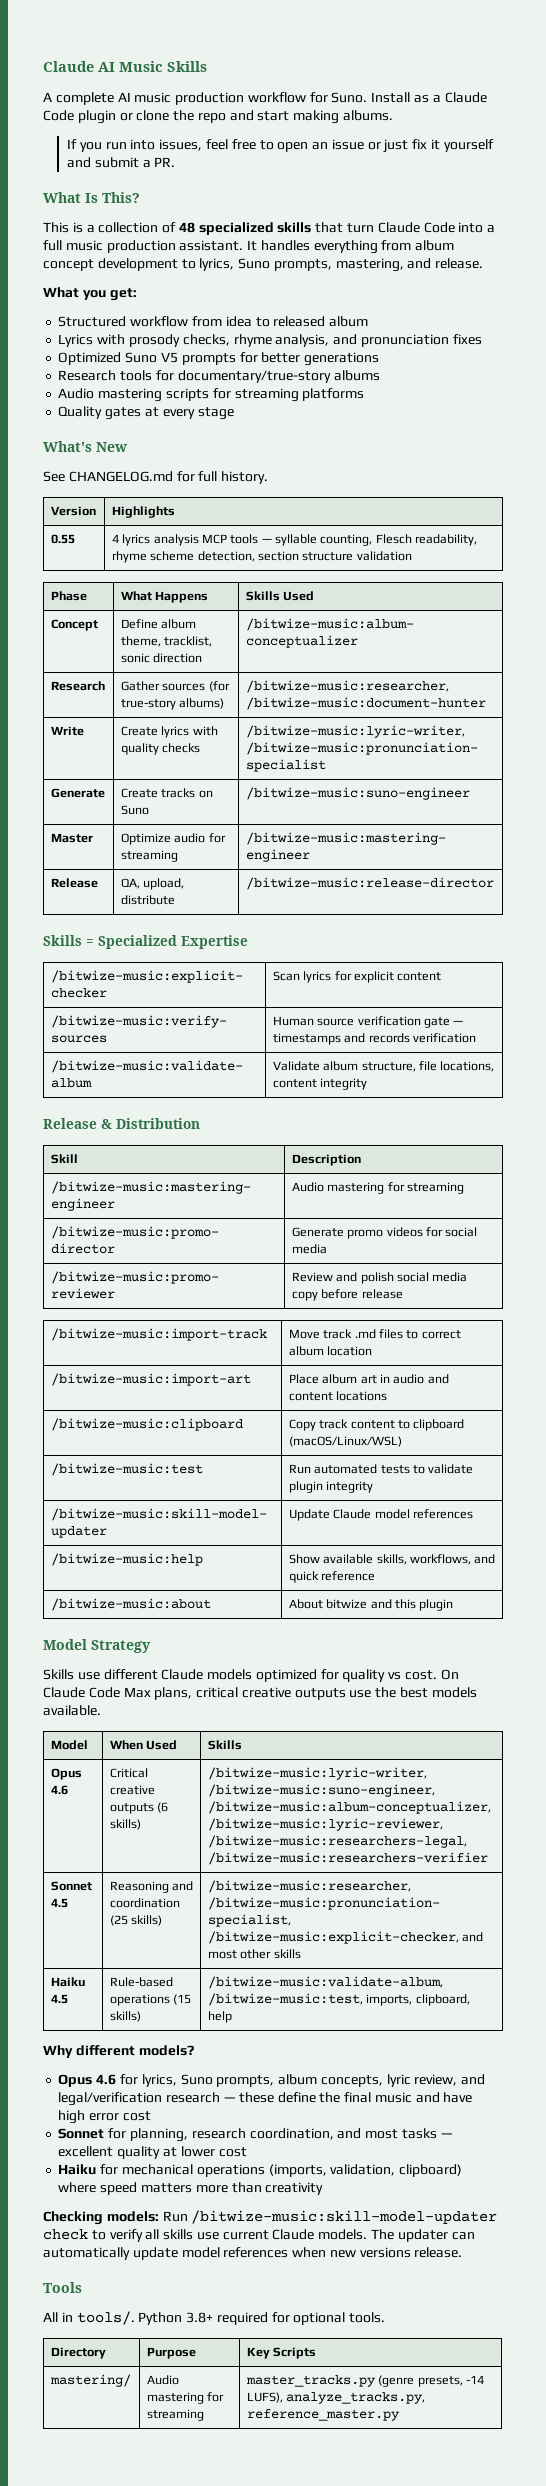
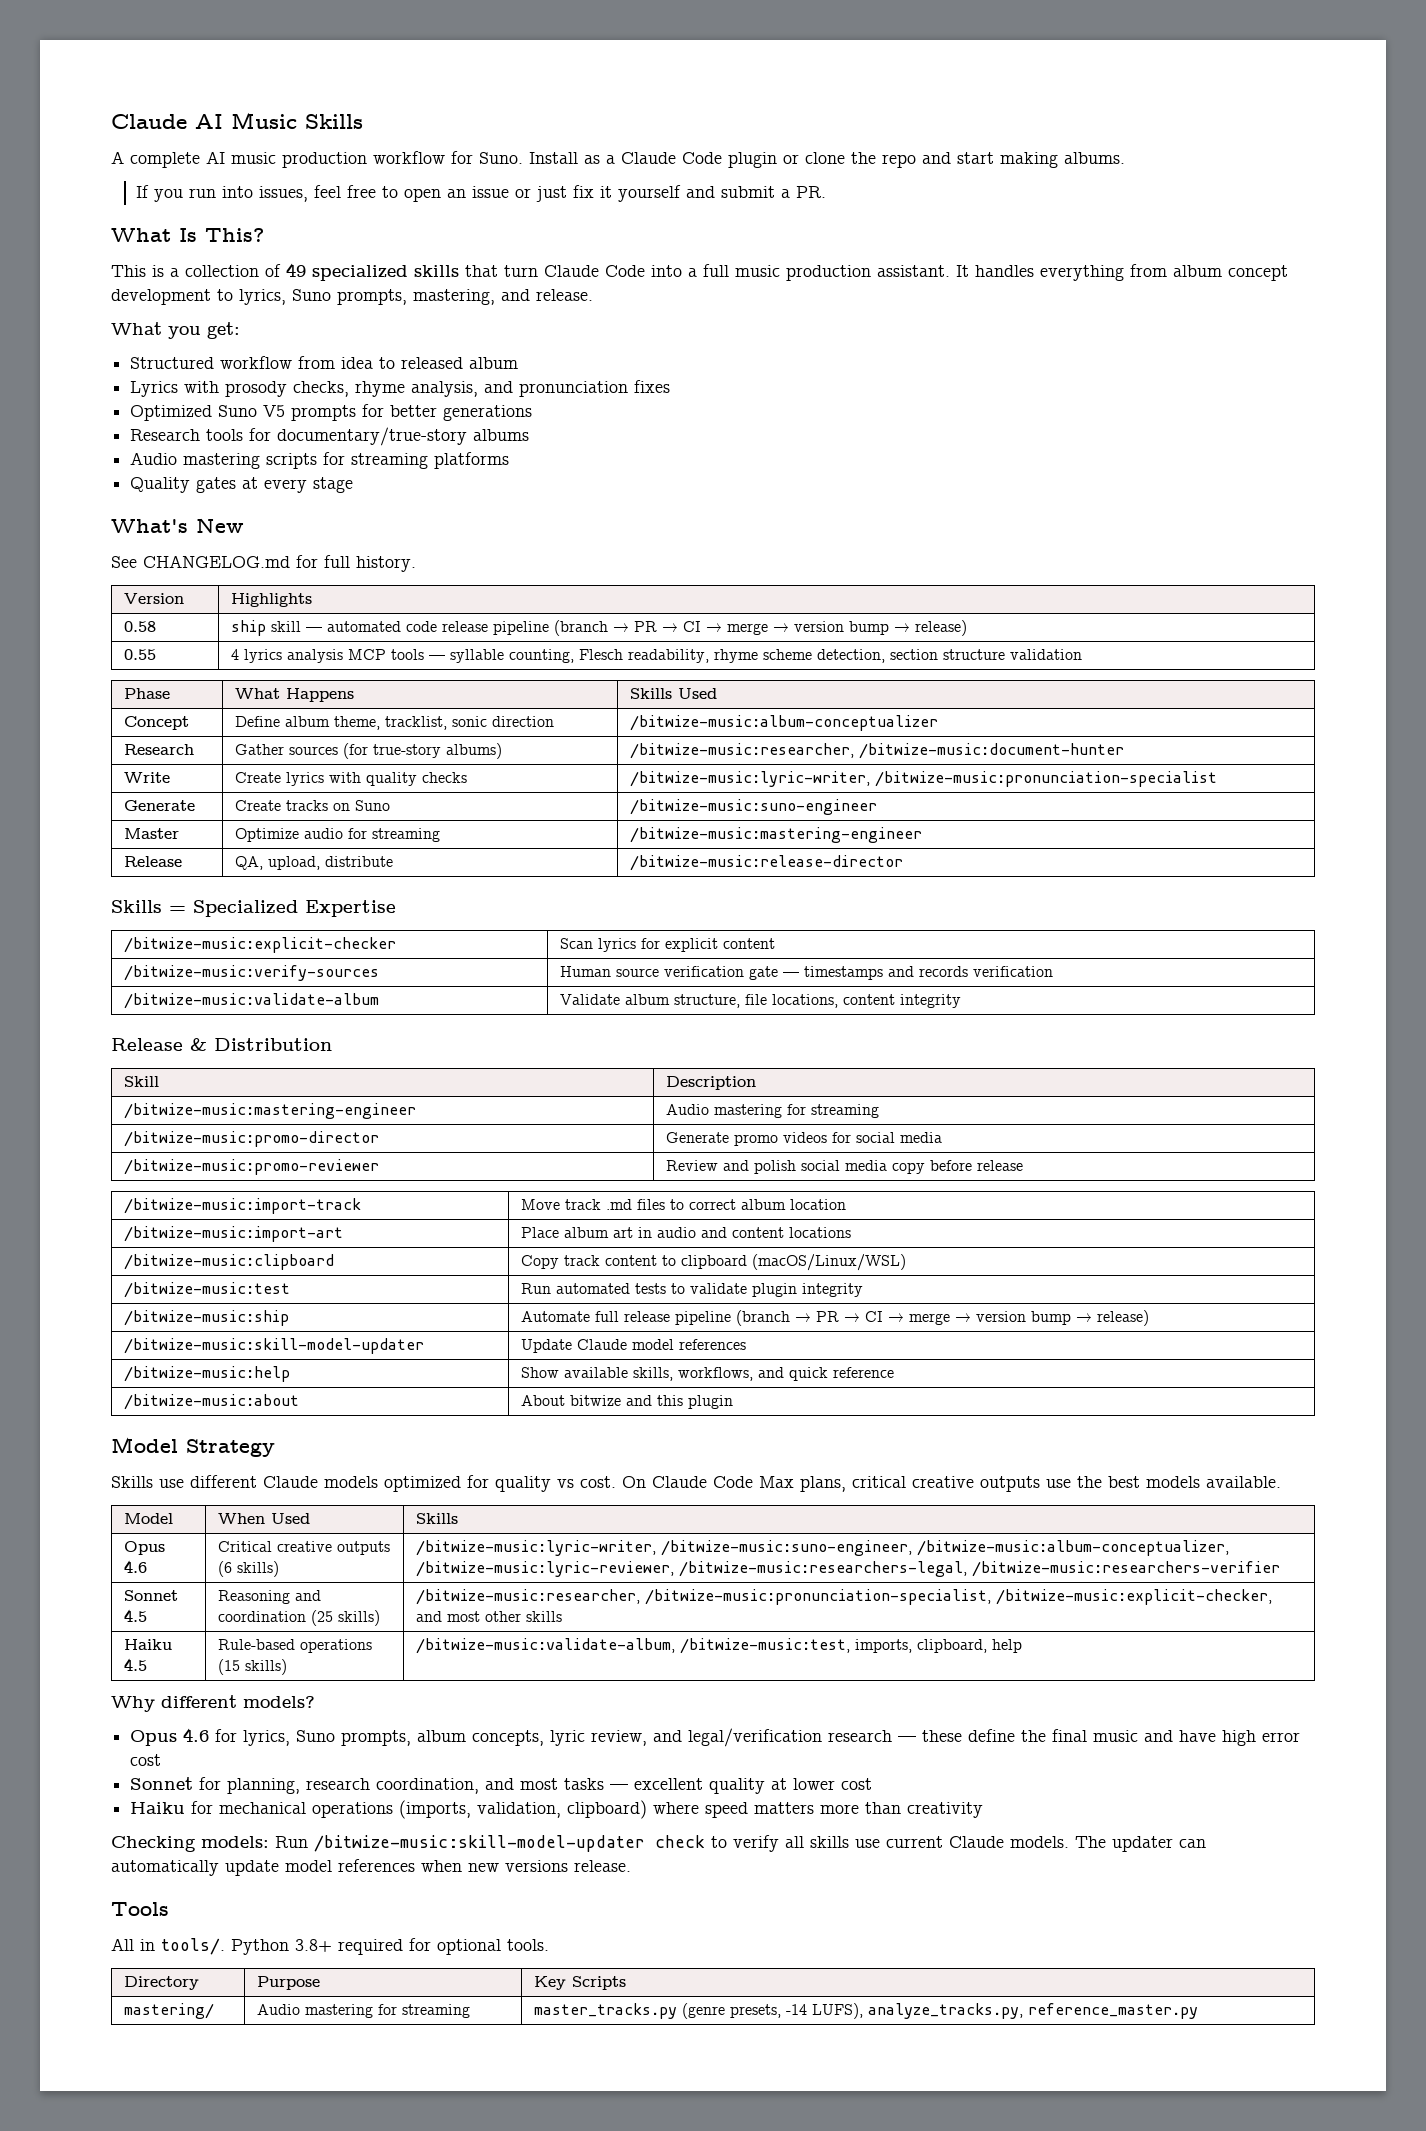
- This is a collection of 48 specialized skills that turn Claude Code into a full music production assistant.
+ This is a collection of 49 specialized skills that turn Claude Code into a full music production assistant.
+ 0.58 | ship skill — automated code release pipeline (branch → PR → CI → merge → version bump → release)
+ /bitwize-music:ship | Automate full release pipeline (branch → PR → CI → merge → version bump → release)

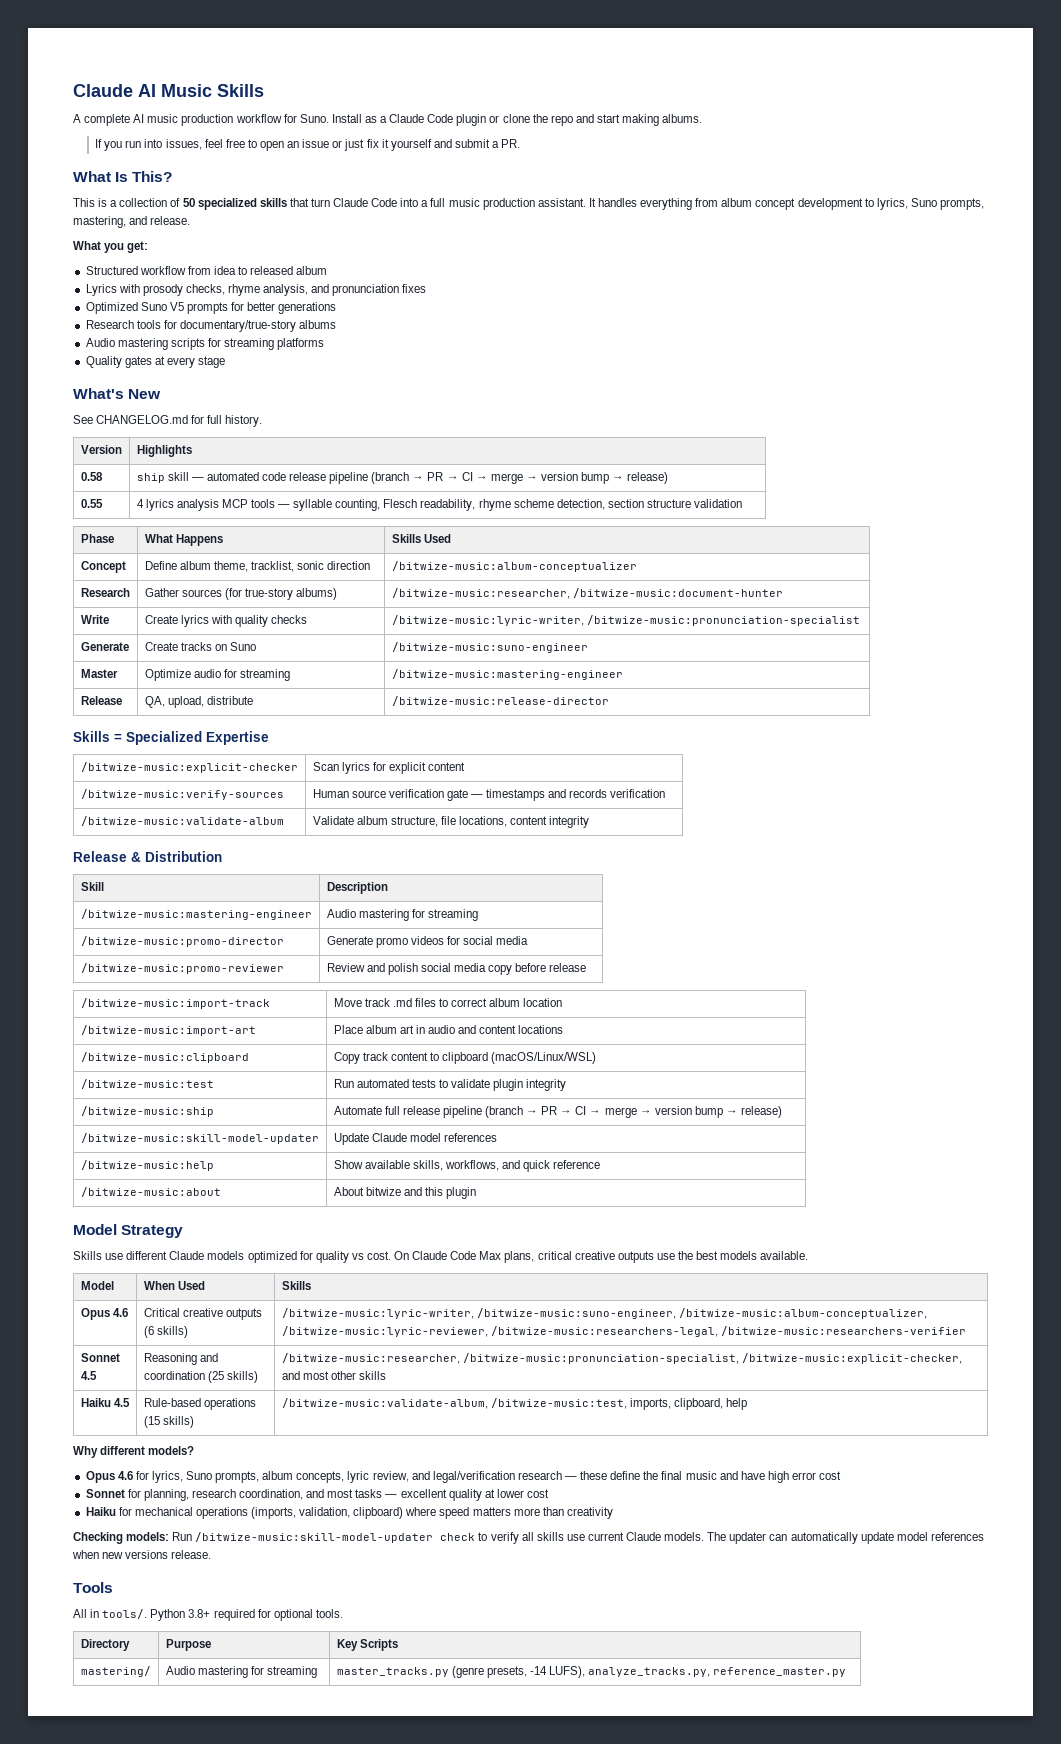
- This is a collection of 49 specialized skills that turn Claude Code into a full music production assistant.
+ This is a collection of 50 specialized skills that turn Claude Code into a full music production assistant.

